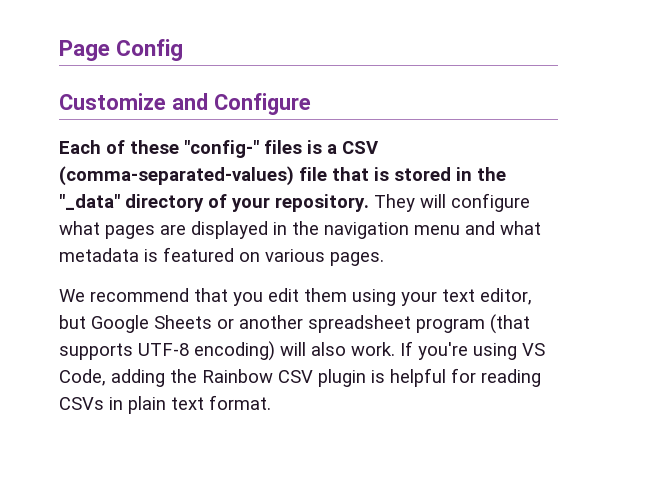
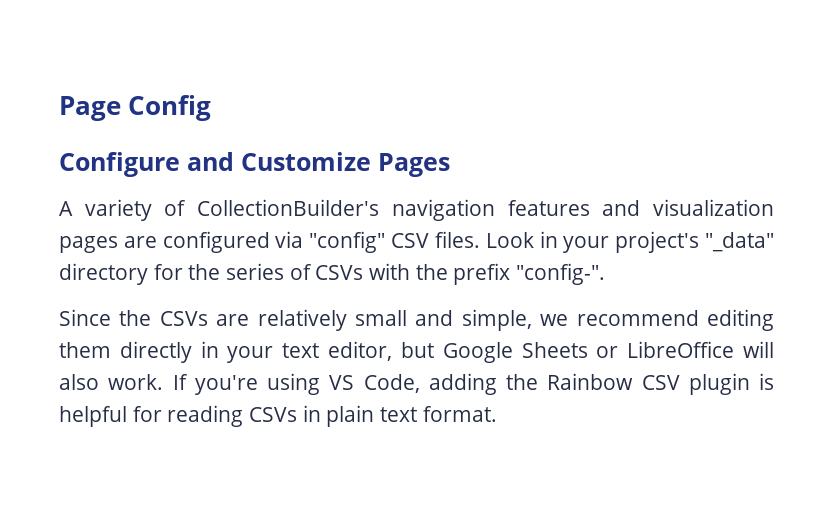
- Customize and Configure
- Each of these "config-" files is a CSV (comma-separated-values) file that is stored in the "_data" directory of your repository. They will configure what pages are displayed in the navigation menu and what metadata is featured on various pages.
- We recommend that you edit them using your text editor, but Google Sheets or another spreadsheet program (that supports UTF-8 encoding) will also work.
+ Configure and Customize Pages
+ A variety of CollectionBuilder's navigation features and visualization pages are configured via "config" CSV files. Look in your project's "_data" directory for the series of CSVs with the prefix "config-".
+ Since the CSVs are relatively small and simple, we recommend editing them directly in your text editor, but Google Sheets or LibreOffice will also work.

